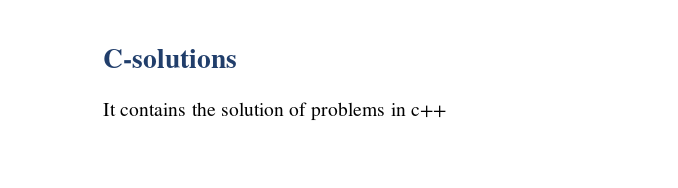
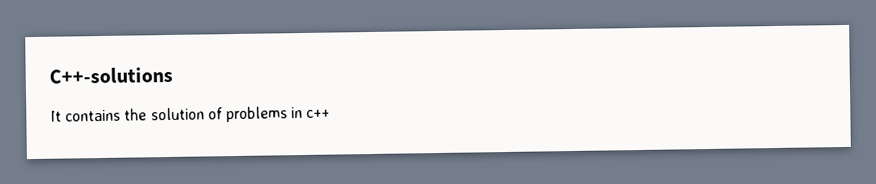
- C-solutions
+ C++-solutions

